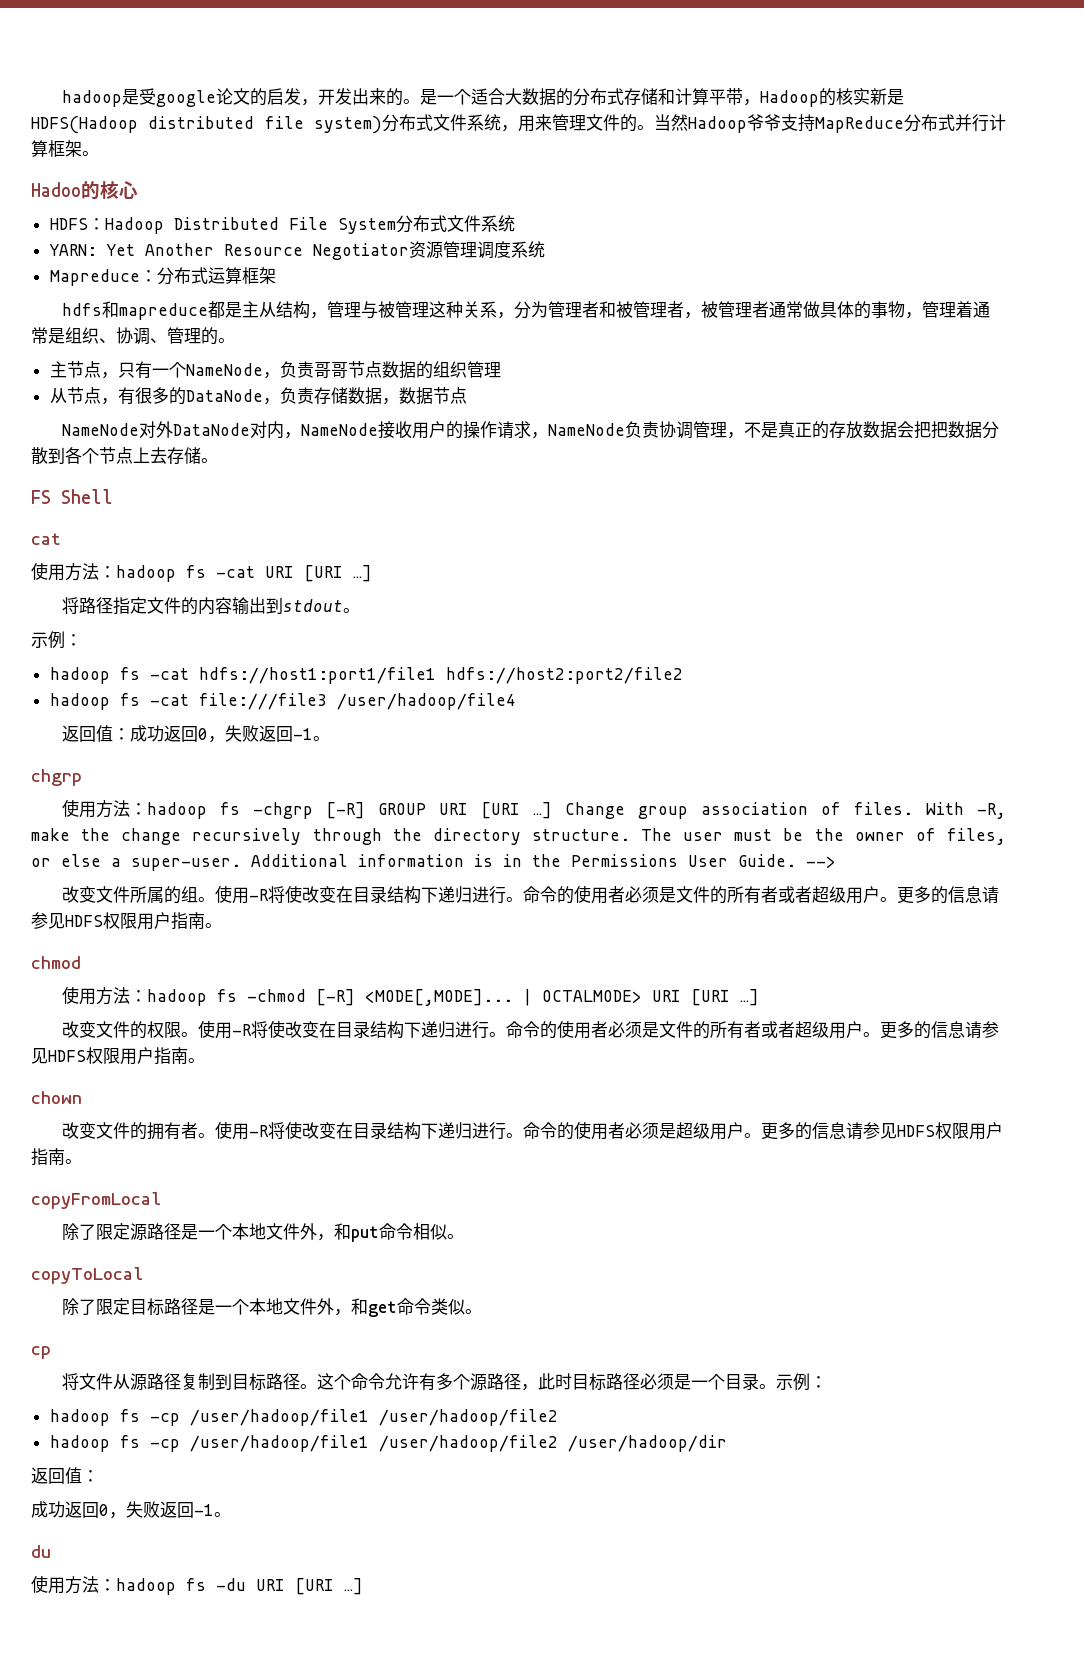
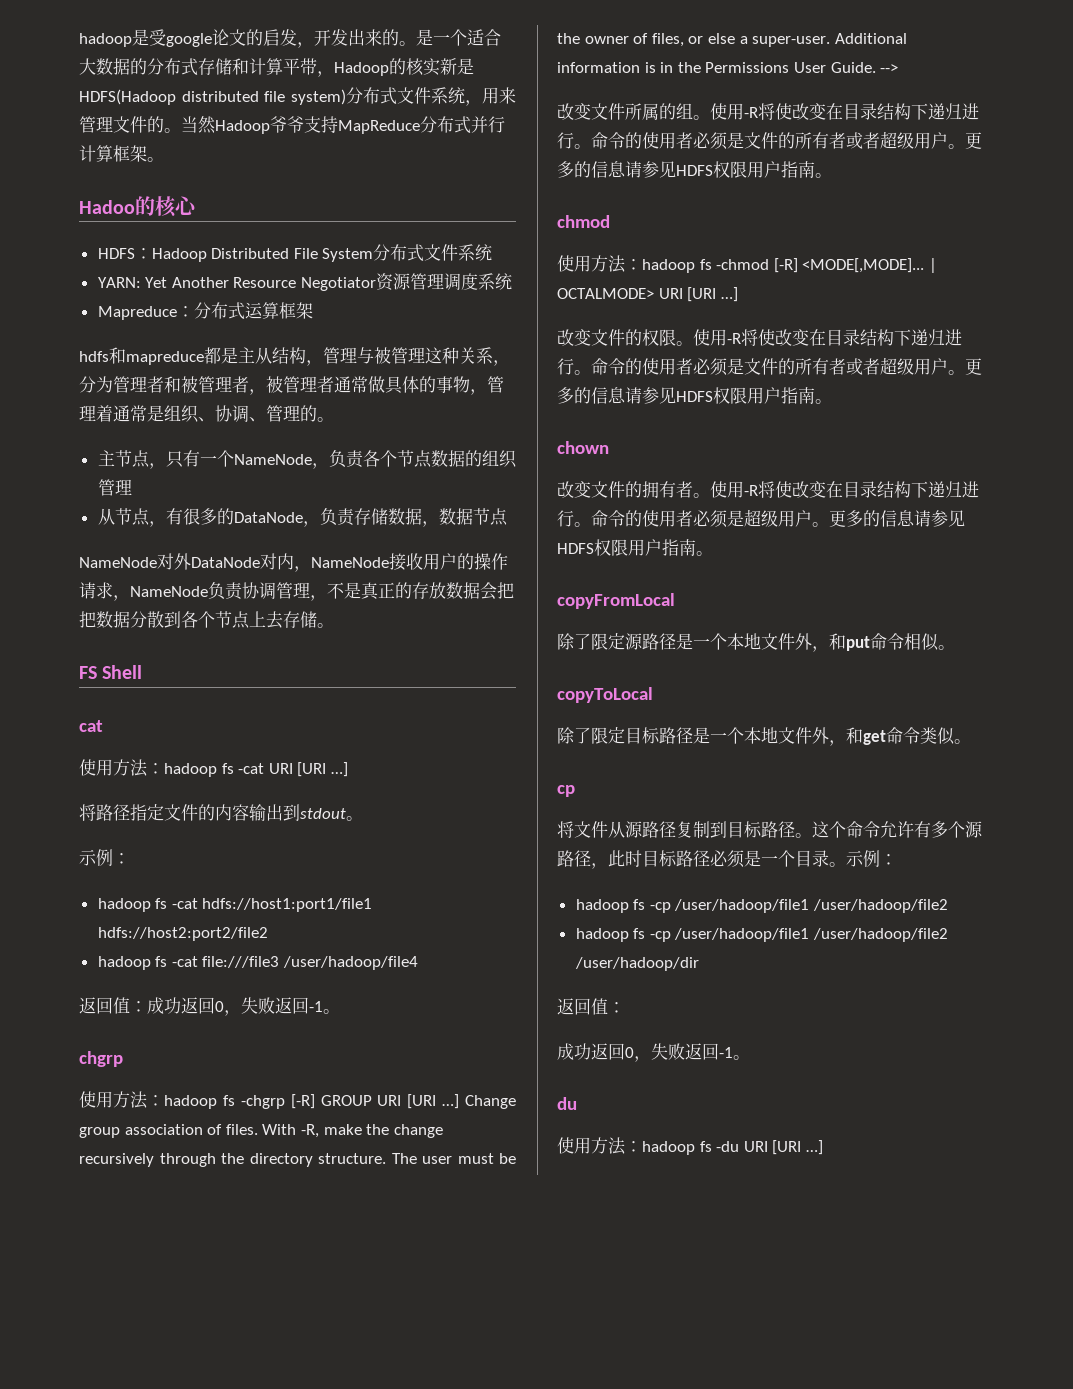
- 主节点，只有一个NameNode，负责哥哥节点数据的组织管理
+ 主节点，只有一个NameNode，负责各个节点数据的组织管理

